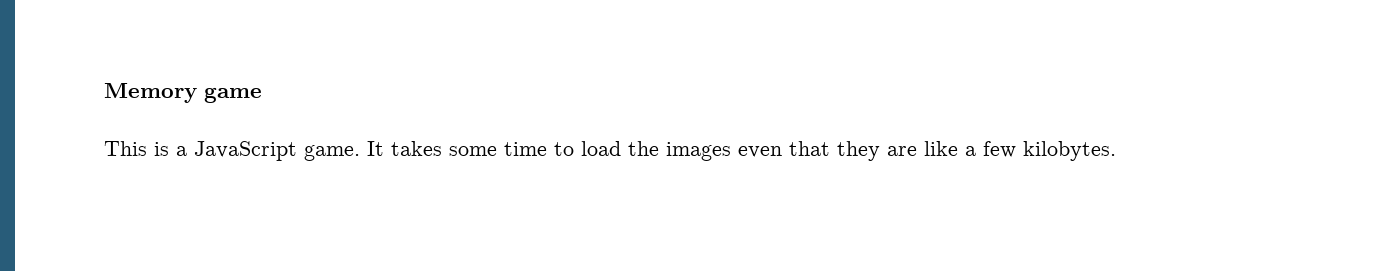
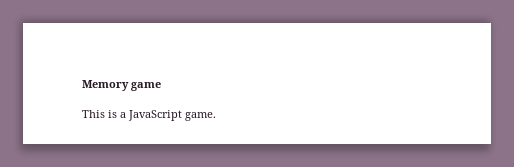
- It takes some time to load the images even that they are like a few kilobytes.

